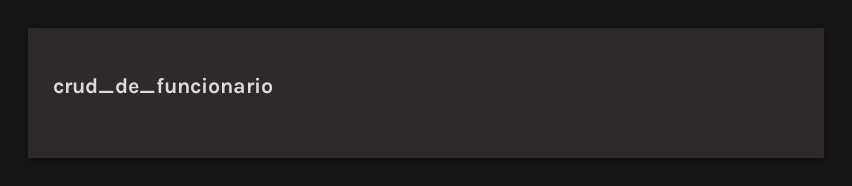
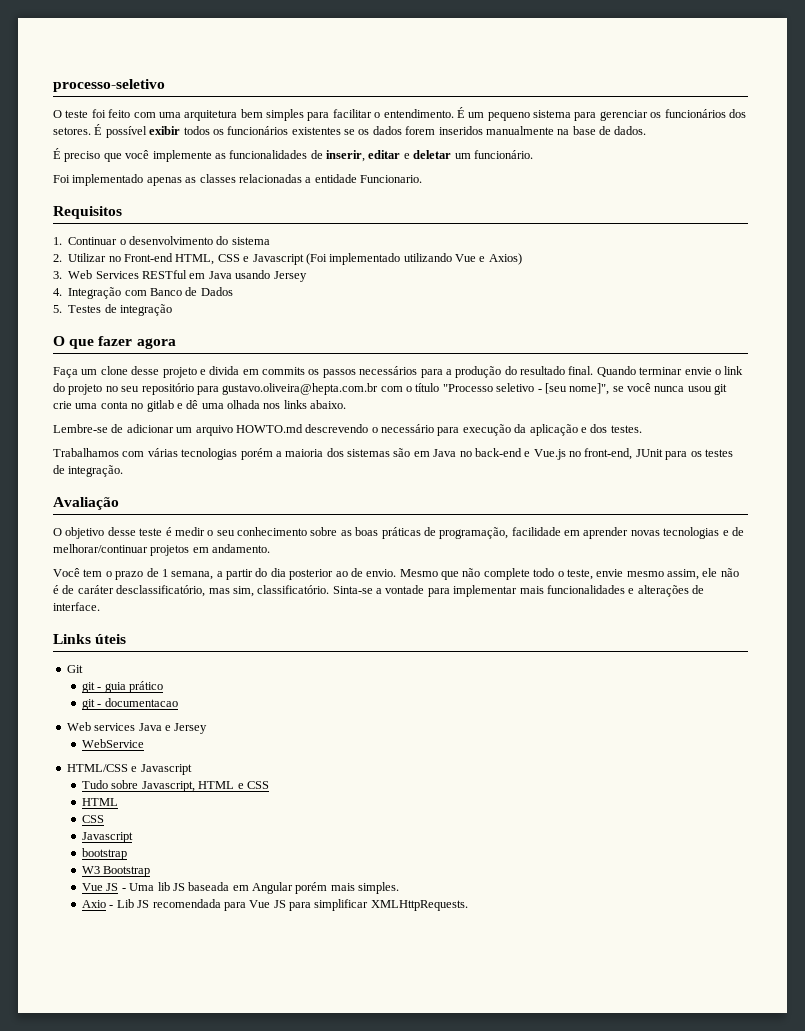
- crud_de_funcionario
+ processo-seletivo
+ O teste foi feito com uma arquitetura bem simples para facilitar o entendimento. É um pequeno sistema para gerenciar os funcionários dos setores. É possível exibir todos os funcionários existentes se os dados forem inseridos manualmente na base de dados.
+ É preciso que você implemente as funcionalidades de inserir, editar e deletar um funcionário.
+ Foi implementado apenas as classes relacionadas a entidade Funcionario.
+ Requisitos
+ 1. Continuar o desenvolvimento do sistema
+ 2. Utilizar no Front-end HTML, CSS e Javascript (Foi implementado utilizando Vue e Axios)
+ 3. Web Services RESTful em Java usando Jersey
+ 4. Integração com Banco de Dados
+ 5. Testes de integração
+ O que fazer agora
+ Faça um clone desse projeto e divida em commits os passos necessários para a produção do resultado final. Quando terminar envie o link do projeto no seu repositório para gustavo.oliveira@hepta.com.br com o título "Processo seletivo - [seu nome]", se você nunca usou git crie uma conta no gitlab e dê uma olhada nos links abaixo.
+ Lembre-se de adicionar um arquivo HOWTO.md descrevendo o necessário para execução da aplicação e dos testes.
+ Trabalhamos com várias tecnologias porém a maioria dos sistemas são em Java no back-end e Vue.js no front-end, JUnit para os testes de integração.
+ Avaliação
+ O objetivo desse teste é medir o seu conhecimento sobre as boas práticas de programação, facilidade em aprender novas tecnologias e de melhorar/continuar projetos em andamento.
+ Você tem o prazo de 1 semana, a partir do dia posterior ao de envio. Mesmo que não complete todo o teste, envie mesmo assim, ele não é de caráter desclassificatório, mas sim, classificatório. Sinta-se a vontade para implementar mais funcionalidades e alterações de interface.
+ Links úteis
+ Git
+ git - guia prático
+ git - documentacao
+ Web services Java e Jersey
+ WebService
+ HTML/CSS e Javascript
+ Tudo sobre Javascript, HTML e CSS
+ HTML
+ CSS
+ Javascript
+ bootstrap
+ W3 Bootstrap
+ Vue JS - Uma lib JS baseada em Angular porém mais simples.
+ Axio - Lib JS recomendada para Vue JS para simplificar XMLHttpRequests.

